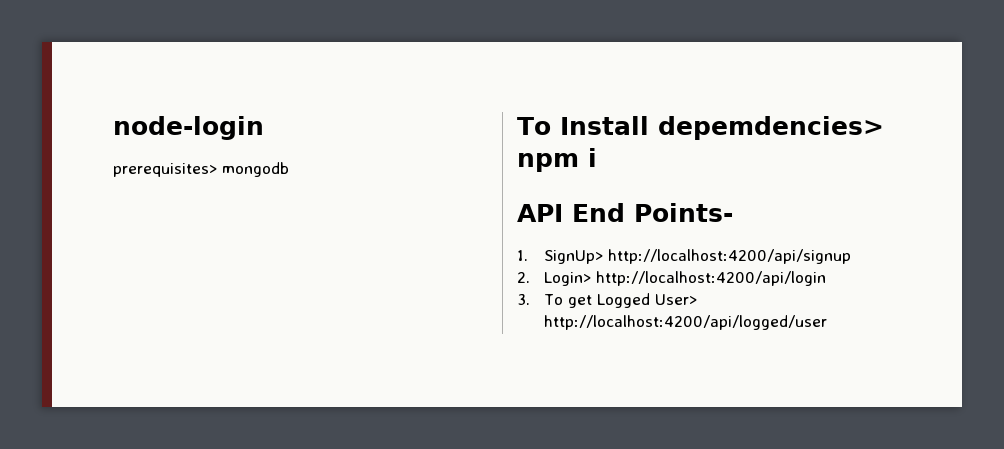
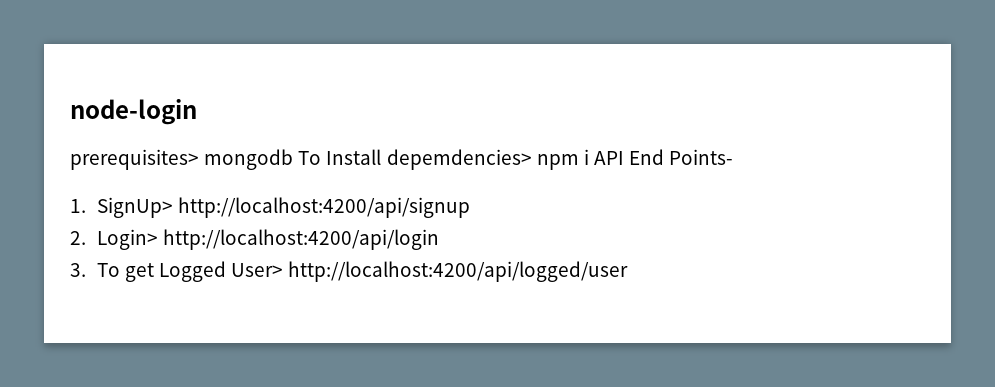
- prerequisites> mongodb
- To Install depemdencies> npm i
- API End Points-
+ prerequisites> mongodb To Install depemdencies> npm i API End Points-

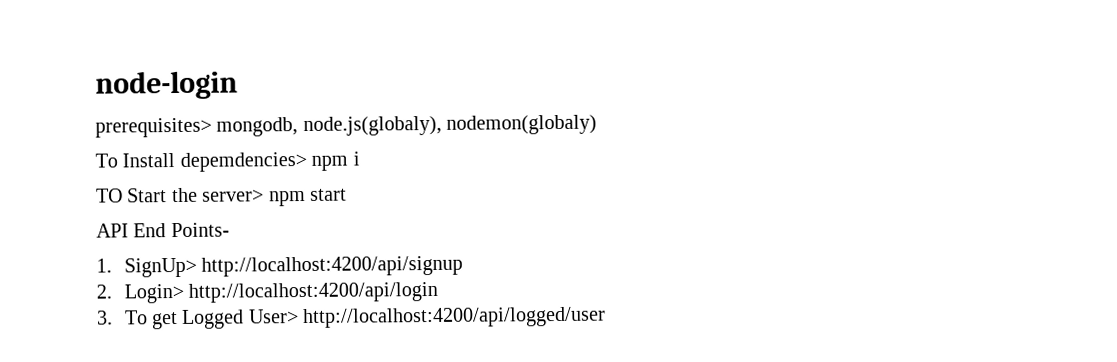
- prerequisites> mongodb To Install depemdencies> npm i API End Points-
+ prerequisites> mongodb, node.js(globaly), nodemon(globaly)
+ To Install depemdencies> npm i
+ TO Start the server> npm start
+ API End Points-

